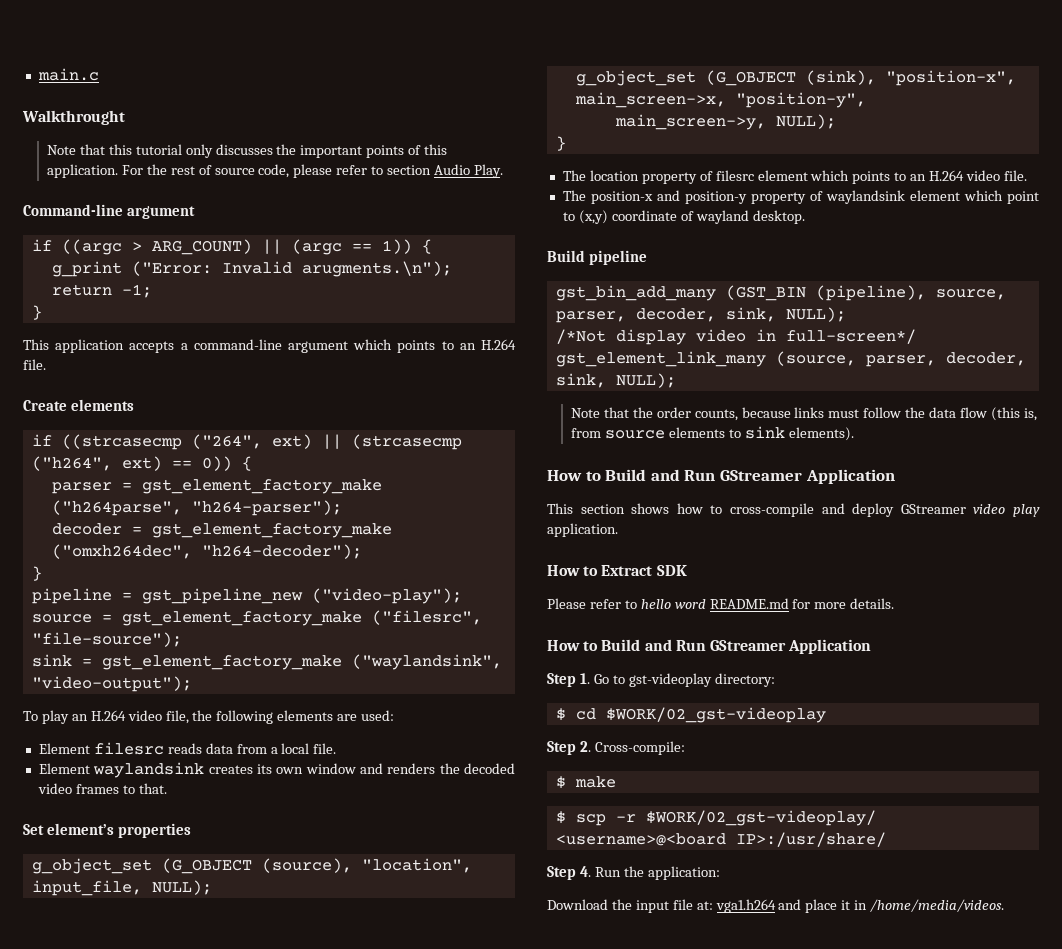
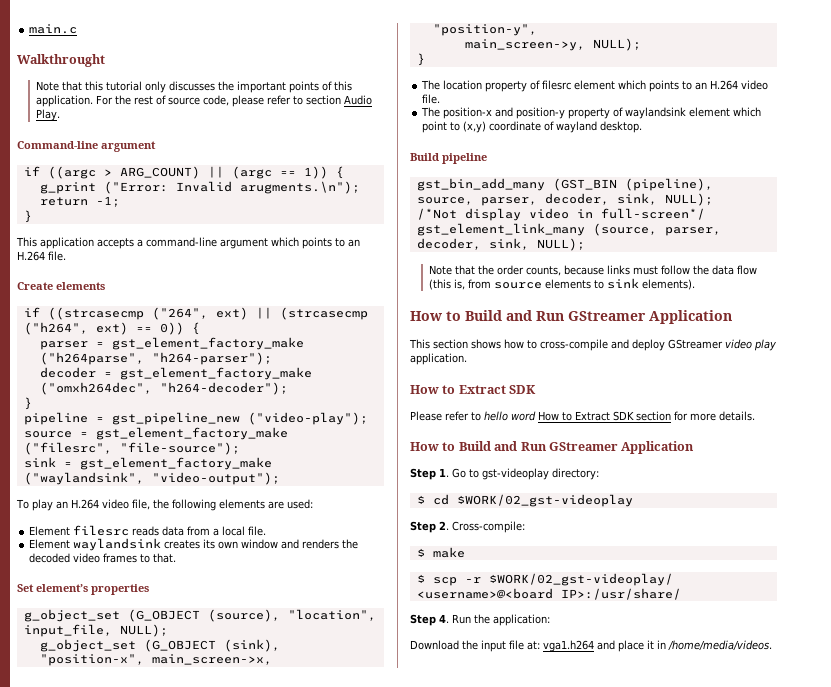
- Please refer to hello word README.md for more details.
+ Please refer to hello word How to Extract SDK section for more details.

